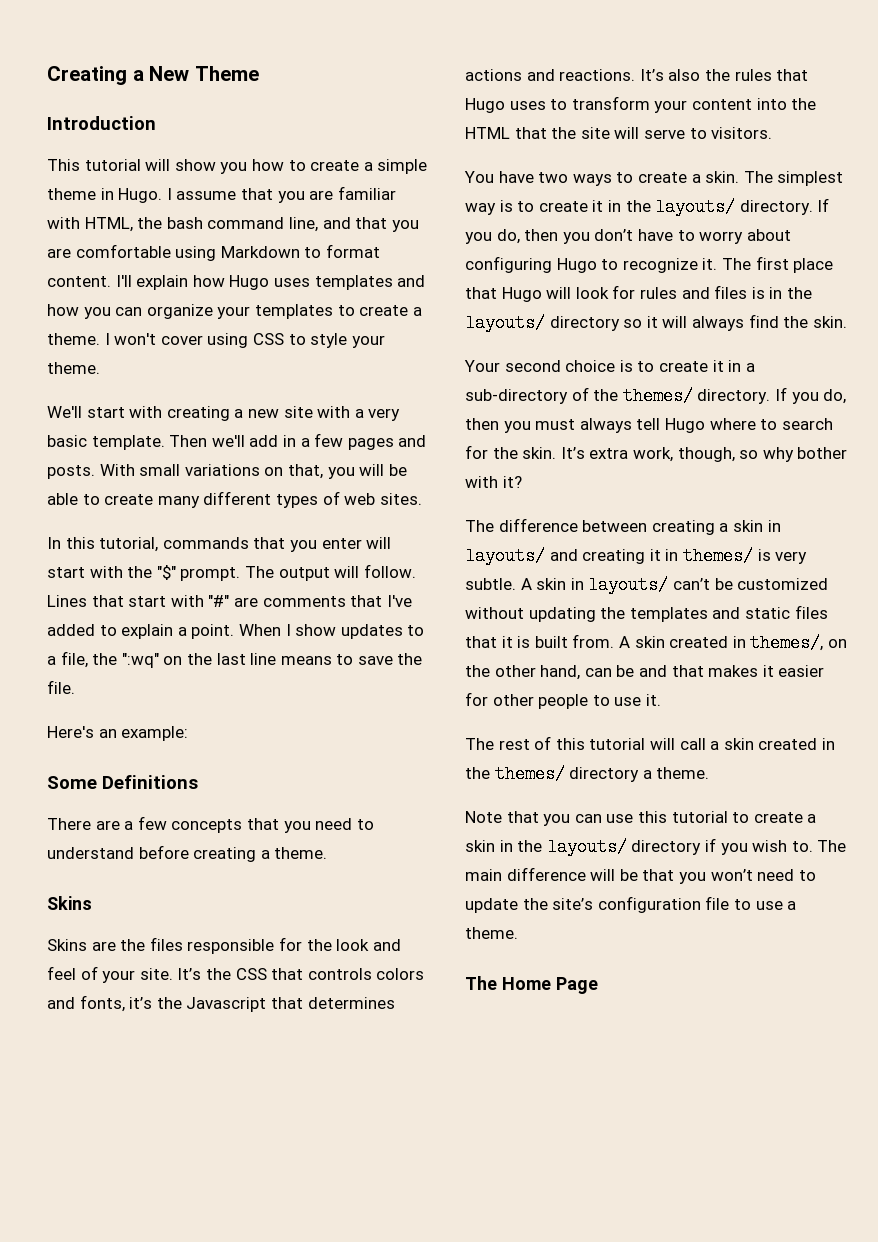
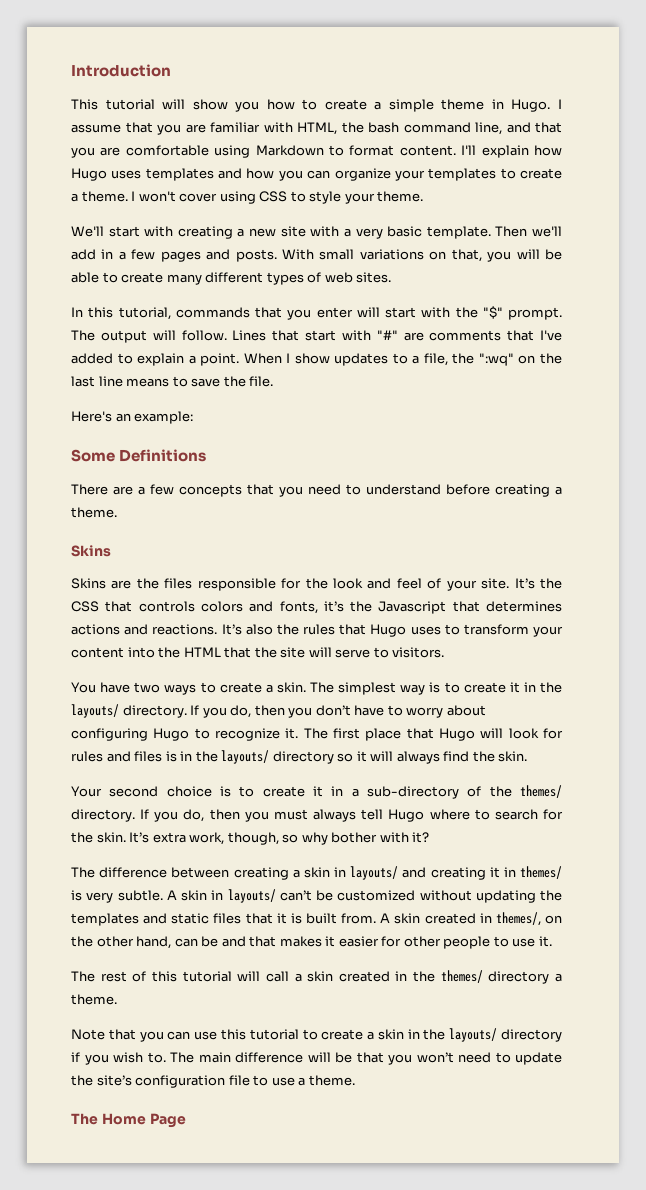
- Creating a New Theme

